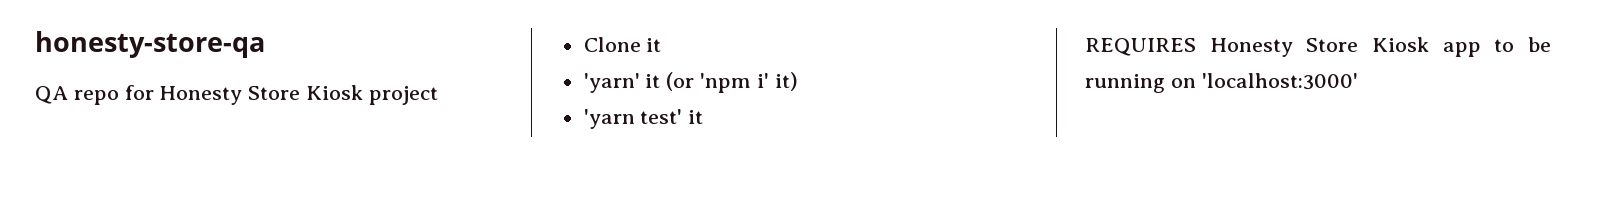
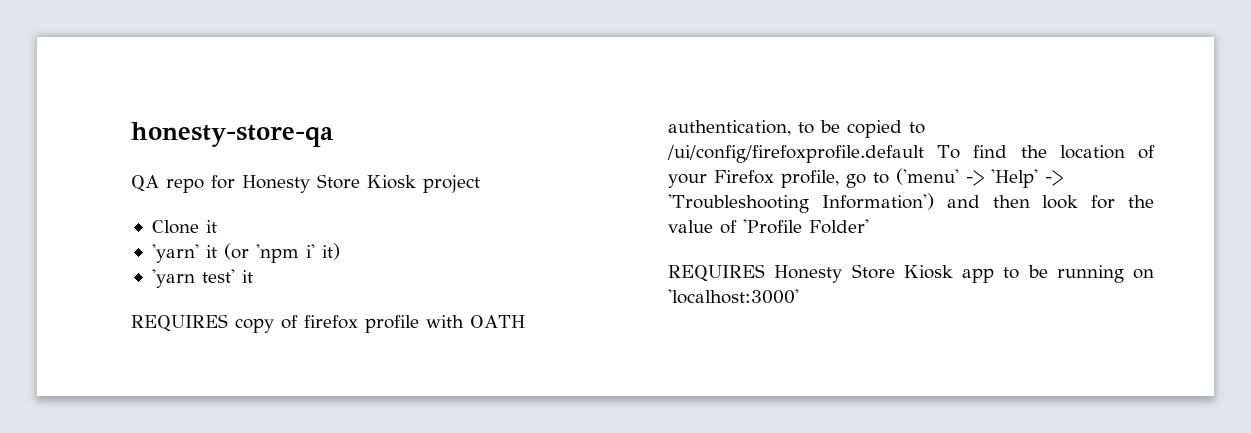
+ REQUIRES copy of firefox profile with OATH authentication, to be copied to /ui/config/firefoxprofile.default To find the location of your Firefox profile, go to ('menu' -> 'Help' -> 'Troubleshooting Information') and then look for the value of 'Profile Folder'

